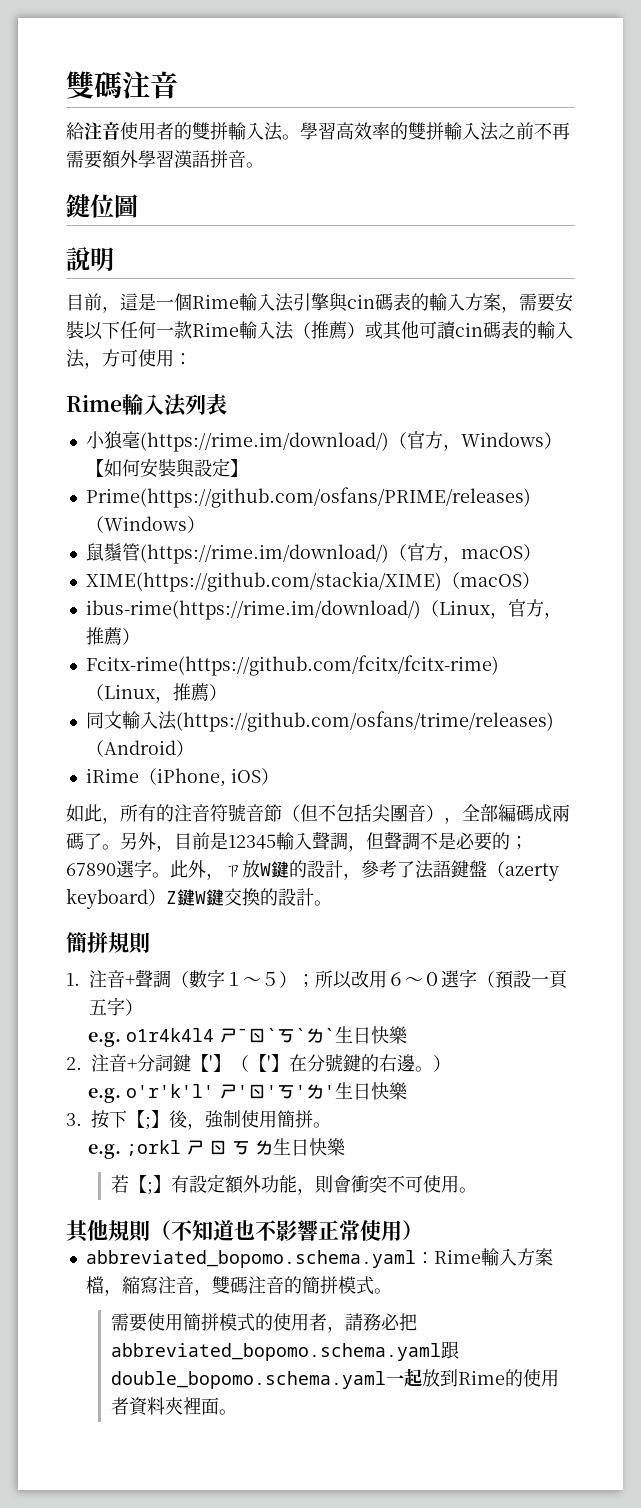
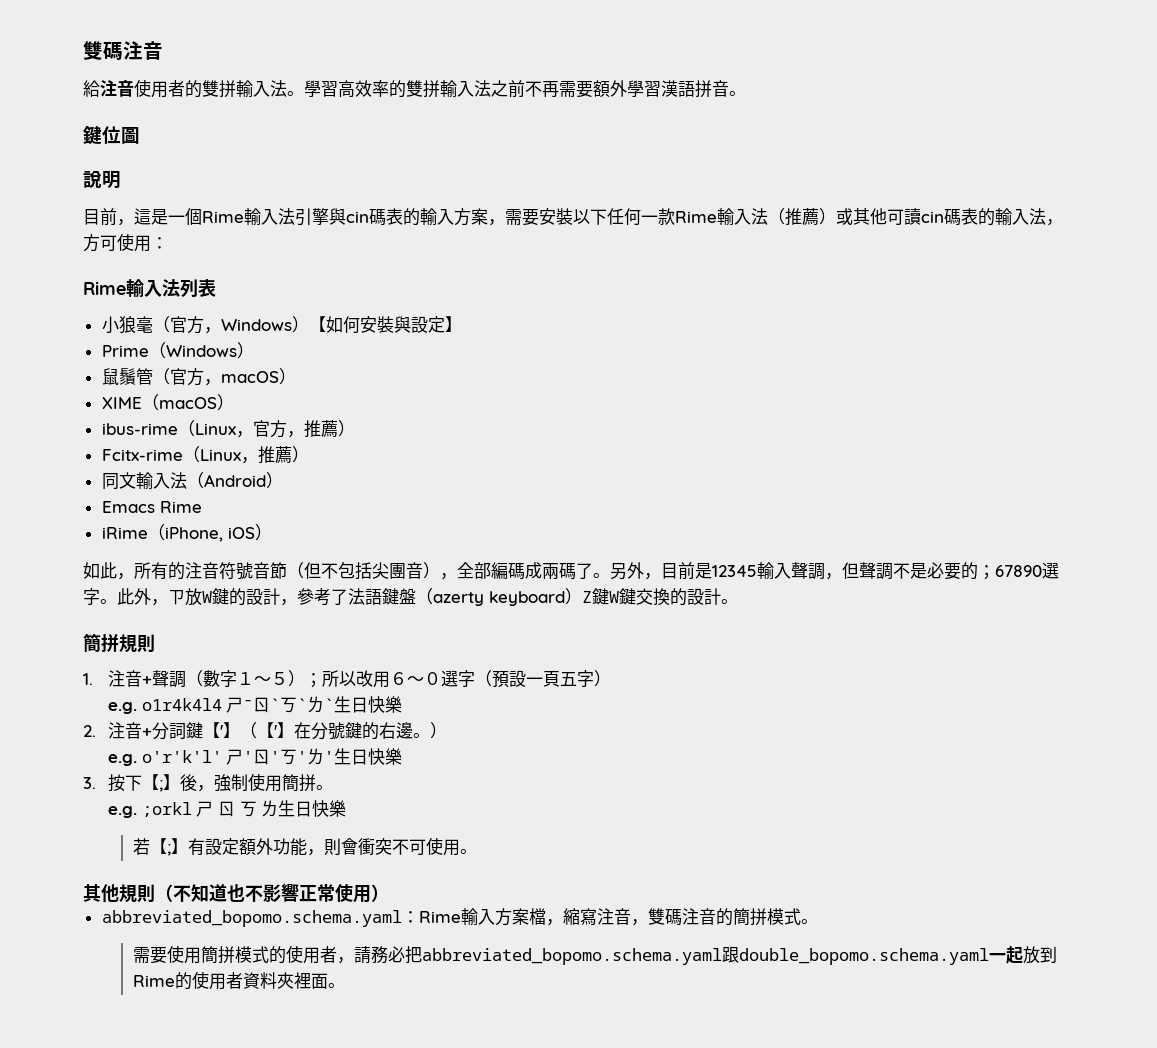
- 小狼毫(https://rime.im/download/)（官方，Windows）【如何安裝與設定】
+ 小狼毫（官方，Windows）【如何安裝與設定】
- Prime(https://github.com/osfans/PRIME/releases)（Windows）
+ Prime（Windows）
- 鼠鬚管(https://rime.im/download/)（官方，macOS）
+ 鼠鬚管（官方，macOS）
- XIME(https://github.com/stackia/XIME)（macOS）
+ XIME（macOS）
- ibus-rime(https://rime.im/download/)（Linux，官方，推薦）
+ ibus-rime（Linux，官方，推薦）
- Fcitx-rime(https://github.com/fcitx/fcitx-rime)（Linux，推薦）
+ Fcitx-rime（Linux，推薦）
- 同文輸入法(https://github.com/osfans/trime/releases)（Android）
+ 同文輸入法（Android）
+ Emacs Rime

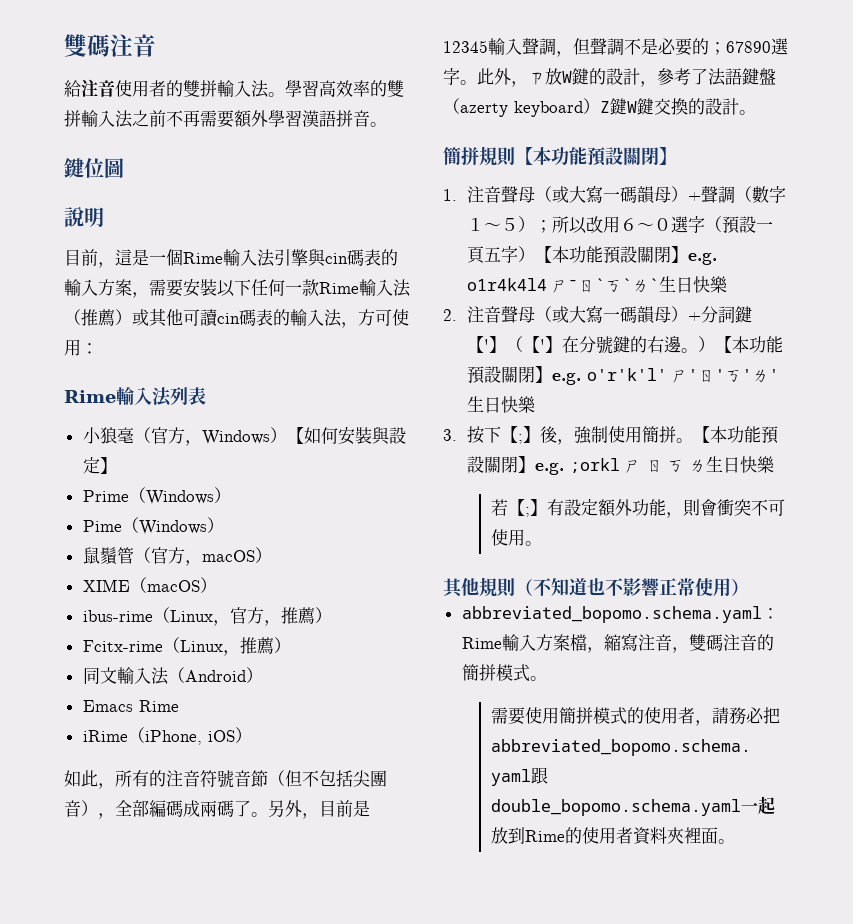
+ Pime（Windows）
- 簡拼規則
- 1.注音+聲調（數字１～５）；所以改用６～０選字（預設一頁五字）
- e.g. o1r4k4l4 ㄕˉㄖˋㄎˋㄌˋ生日快樂
+ 簡拼規則【本功能預設關閉】
+ 1.注音聲母（或大寫一碼韻母）+聲調（數字１～５）；所以改用６～０選字（預設一頁五字）【本功能預設關閉】e.g. o1r4k4l4 ㄕˉㄖˋㄎˋㄌˋ生日快樂
- 2.注音+分詞鍵【'】（【'】在分號鍵的右邊。）
- e.g. o'r'k'l' ㄕ'ㄖ'ㄎ'ㄌ'生日快樂
+ 2.注音聲母（或大寫一碼韻母）+分詞鍵【'】（【'】在分號鍵的右邊。）【本功能預設關閉】e.g. o'r'k'l' ㄕ'ㄖ'ㄎ'ㄌ'生日快樂
- 3.按下【;】後，強制使用簡拼。
- e.g. ;orkl ㄕ ㄖ ㄎ ㄌ生日快樂
+ 3.按下【;】後，強制使用簡拼。【本功能預設關閉】e.g. ;orkl ㄕ ㄖ ㄎ ㄌ生日快樂

